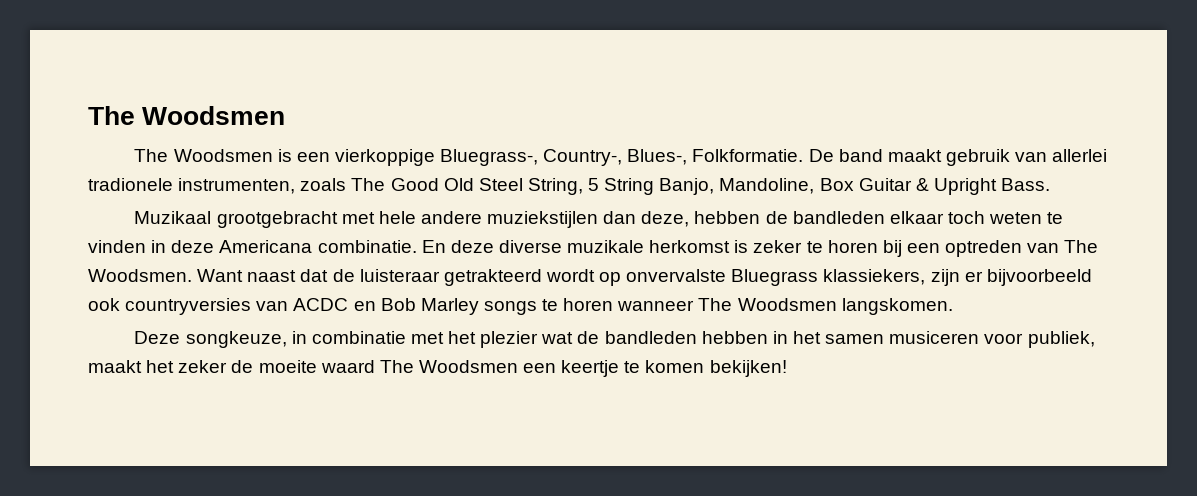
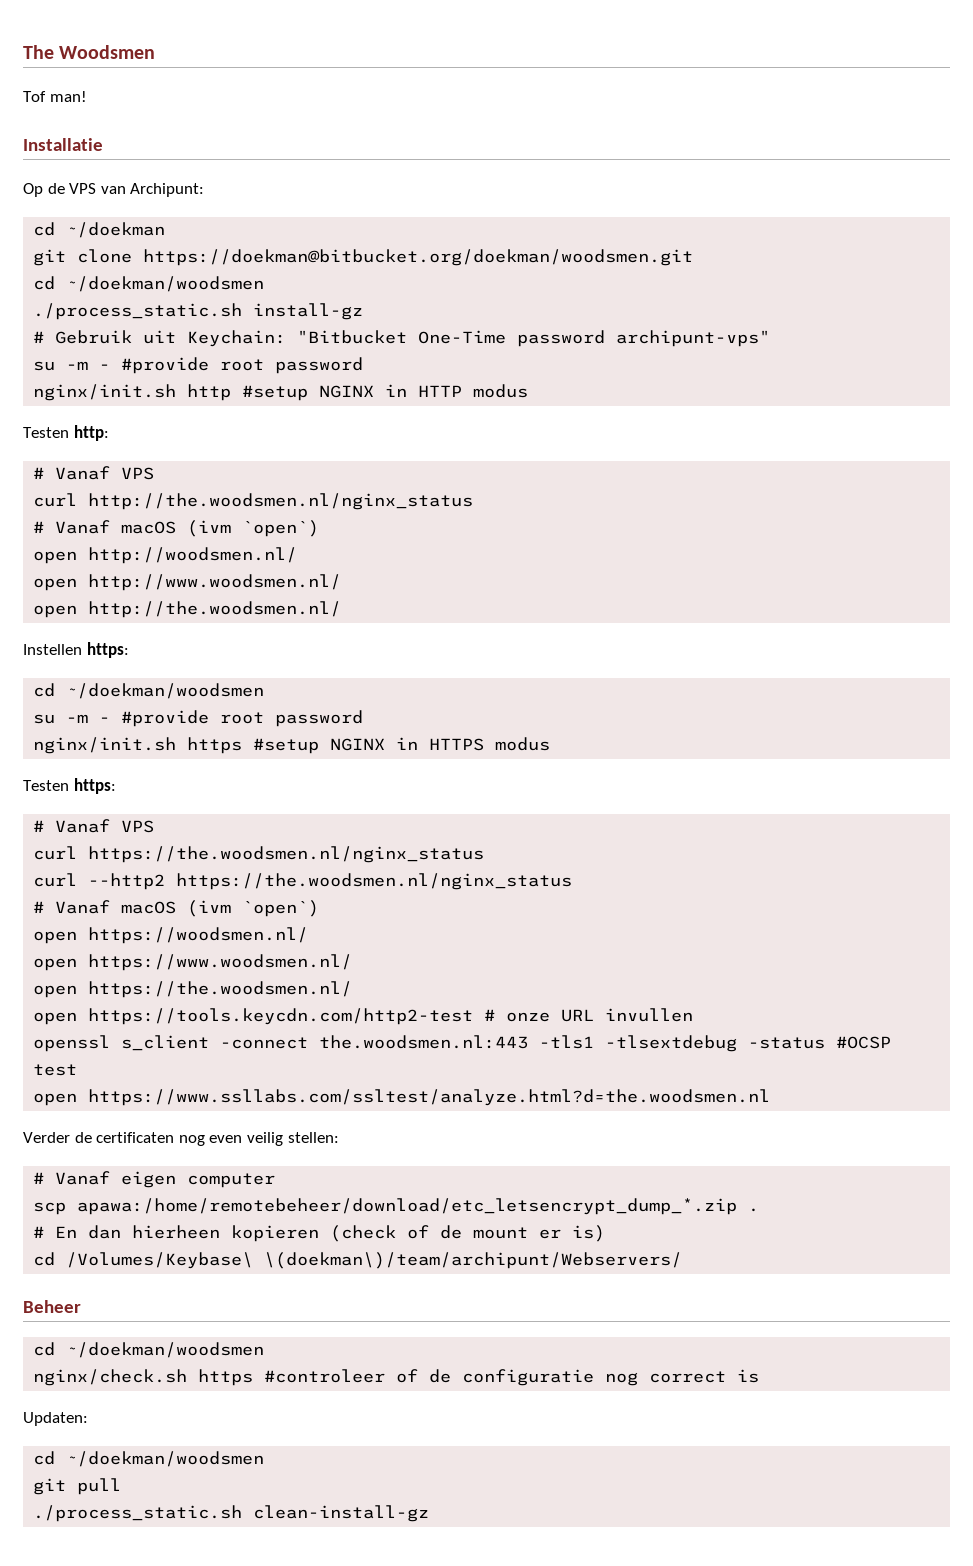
- The Woodsmen is een vierkoppige Bluegrass-, Country-, Blues-, Folkformatie. De band maakt gebruik van allerlei tradionele instrumenten, zoals The Good Old Steel String, 5 String Banjo, Mandoline, Box Guitar & Upright Bass.
- Muzikaal grootgebracht met hele andere muziekstijlen dan deze, hebben de bandleden elkaar toch weten te vinden in deze Americana combinatie. En deze diverse muzikale herkomst is zeker te horen bij een optreden van The Woodsmen. Want naast dat de luisteraar getrakteerd wordt op onvervalste Bluegrass klassiekers, zijn er bijvoorbeeld ook countryversies van ACDC en Bob Marley songs te horen wanneer The Woodsmen langskomen.
- Deze songkeuze, in combinatie met het plezier wat de bandleden hebben in het samen musiceren voor publiek, maakt het zeker de moeite waard The Woodsmen een keertje te komen bekijken!
+ Tof man!
+ Installatie
+ Op de VPS van Archipunt:
+ cd ~/doekman
+ git clone https://doekman@bitbucket.org/doekman/woodsmen.git
+ cd ~/doekman/woodsmen
+ ./process_static.sh install-gz
+ # Gebruik uit Keychain: "Bitbucket One-Time password archipunt-vps"
+ su -m - #provide root password
+ nginx/init.sh http #setup NGINX in HTTP modus
+ Testen http:
+ # Vanaf VPS
+ curl http://the.woodsmen.nl/nginx_status
+ # Vanaf macOS (ivm `open`)
+ open http://woodsmen.nl/
+ open http://www.woodsmen.nl/
+ open http://the.woodsmen.nl/
+ Instellen https:
+ cd ~/doekman/woodsmen
+ su -m - #provide root password
+ nginx/init.sh https #setup NGINX in HTTPS modus
+ Testen https:
+ # Vanaf VPS
+ curl https://the.woodsmen.nl/nginx_status
+ curl --http2 https://the.woodsmen.nl/nginx_status
+ # Vanaf macOS (ivm `open`)
+ open https://woodsmen.nl/
+ open https://www.woodsmen.nl/
+ open https://the.woodsmen.nl/
+ open https://tools.keycdn.com/http2-test # onze URL invullen
+ openssl s_client -connect the.woodsmen.nl:443 -tls1 -tlsextdebug -status #OCSP test
+ open https://www.ssllabs.com/ssltest/analyze.html?d=the.woodsmen.nl
+ Verder de certificaten nog even veilig stellen:
+ # Vanaf eigen computer
+ scp apawa:/home/remotebeheer/download/etc_letsencrypt_dump_*.zip .
+ # En dan hierheen kopieren (check of de mount er is)
+ cd /Volumes/Keybase\ \(doekman\)/team/archipunt/Webservers/
+ Beheer
+ cd ~/doekman/woodsmen
+ nginx/check.sh https #controleer of de configuratie nog correct is
+ Updaten:
+ cd ~/doekman/woodsmen
+ git pull
+ ./process_static.sh clean-install-gz

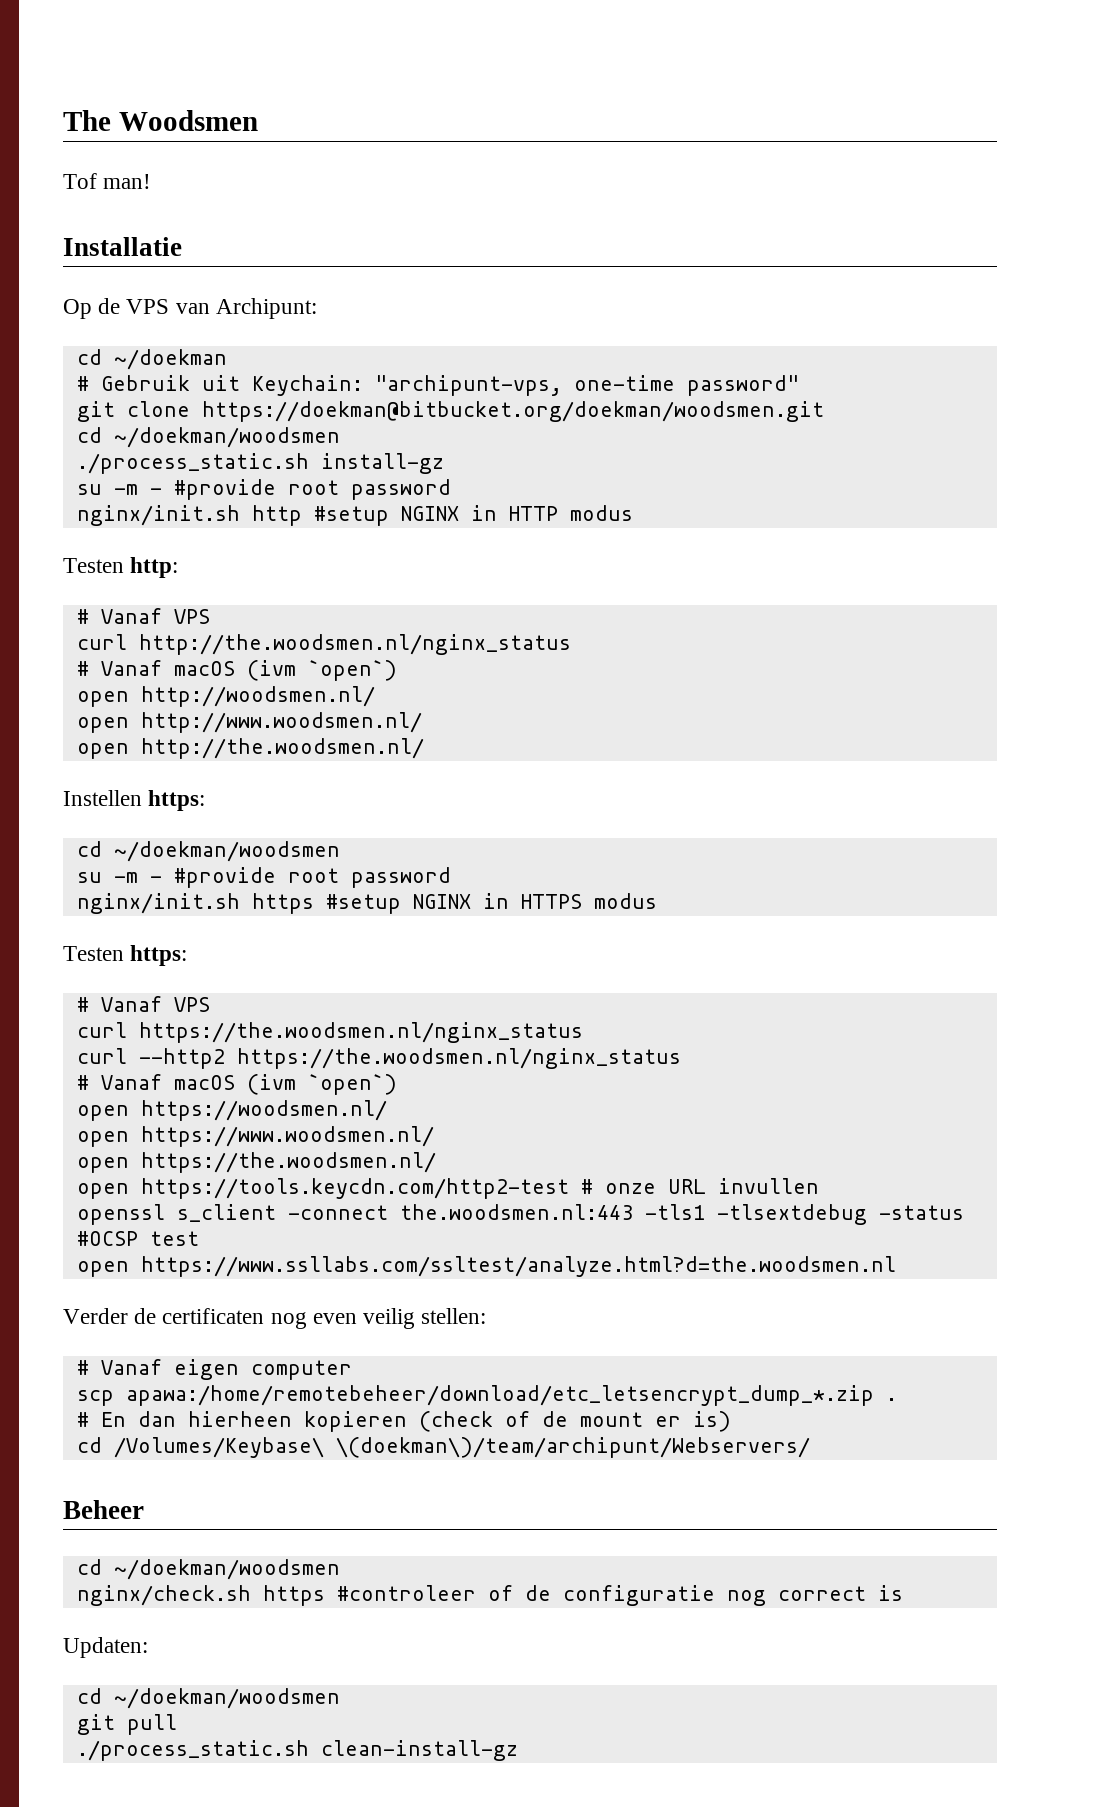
+ # Gebruik uit Keychain: "archipunt-vps, one-time password"
- # Gebruik uit Keychain: "Bitbucket One-Time password archipunt-vps"

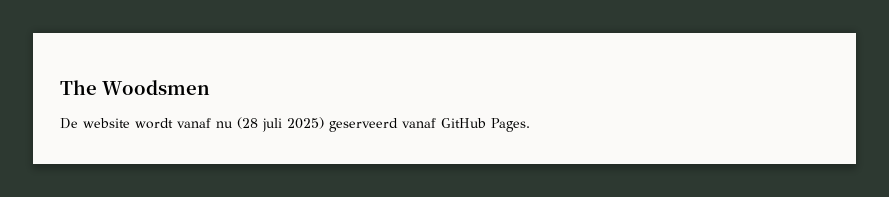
- Tof man!
- Installatie
- Op de VPS van Archipunt:
- cd ~/doekman
- # Gebruik uit Keychain: "archipunt-vps, one-time password"
- git clone https://doekman@bitbucket.org/doekman/woodsmen.git
- cd ~/doekman/woodsmen
- ./process_static.sh install-gz
- su -m - #provide root password
- nginx/init.sh http #setup NGINX in HTTP modus
- Testen http:
- # Vanaf VPS
- curl http://the.woodsmen.nl/nginx_status
- # Vanaf macOS (ivm `open`)
- open http://woodsmen.nl/
- open http://www.woodsmen.nl/
- open http://the.woodsmen.nl/
- Instellen https:
- cd ~/doekman/woodsmen
- su -m - #provide root password
- nginx/init.sh https #setup NGINX in HTTPS modus
- Testen https:
- # Vanaf VPS
- curl https://the.woodsmen.nl/nginx_status
- curl --http2 https://the.woodsmen.nl/nginx_status
- # Vanaf macOS (ivm `open`)
- open https://woodsmen.nl/
- open https://www.woodsmen.nl/
- open https://the.woodsmen.nl/
- open https://tools.keycdn.com/http2-test # onze URL invullen
- openssl s_client -connect the.woodsmen.nl:443 -tls1 -tlsextdebug -status #OCSP test
- open https://www.ssllabs.com/ssltest/analyze.html?d=the.woodsmen.nl
- Verder de certificaten nog even veilig stellen:
- # Vanaf eigen computer
- scp apawa:/home/remotebeheer/download/etc_letsencrypt_dump_*.zip .
- # En dan hierheen kopieren (check of de mount er is)
- cd /Volumes/Keybase\ \(doekman\)/team/archipunt/Webservers/
- Beheer
- cd ~/doekman/woodsmen
- nginx/check.sh https #controleer of de configuratie nog correct is
- Updaten:
- cd ~/doekman/woodsmen
- git pull
- ./process_static.sh clean-install-gz
+ De website wordt vanaf nu (28 juli 2025) geserveerd vanaf GitHub Pages.

